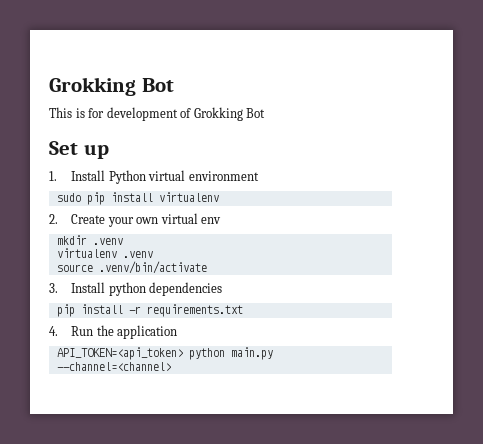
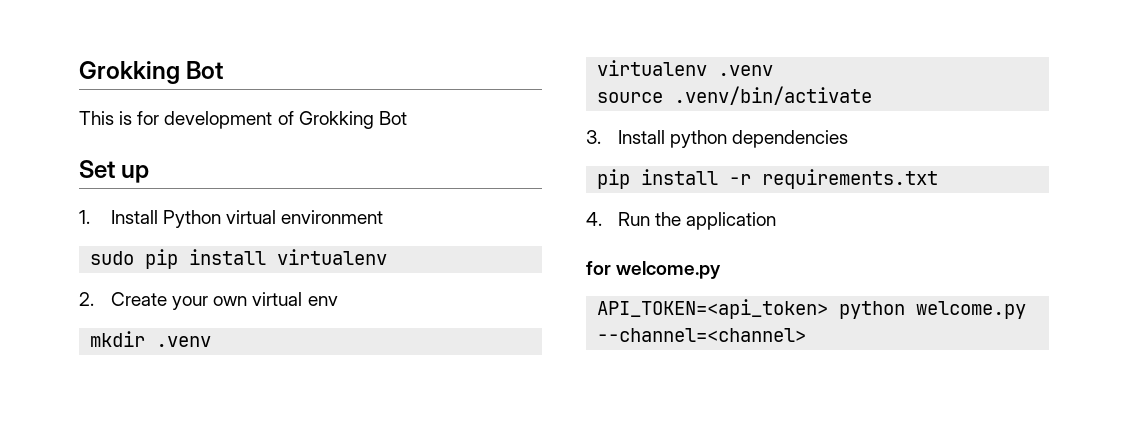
+ for welcome.py
- API_TOKEN=<api_token> python main.py --channel=<channel>
+ API_TOKEN=<api_token> python welcome.py --channel=<channel>

